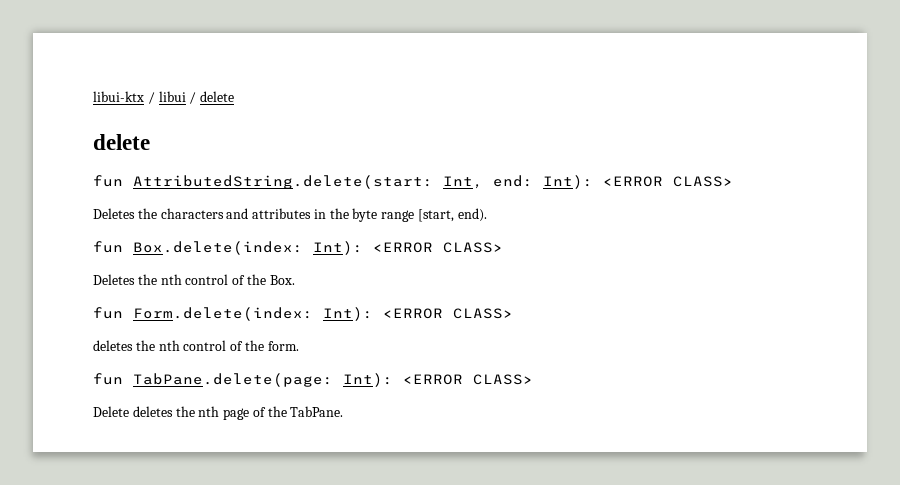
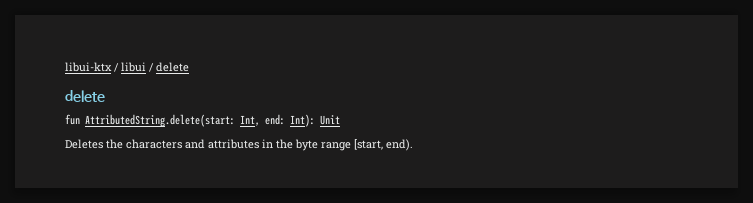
- fun AttributedString.delete(start: Int, end: Int): <ERROR CLASS>
+ fun AttributedString.delete(start: Int, end: Int): Unit
- fun Box.delete(index: Int): <ERROR CLASS>
- Deletes the nth control of the Box.
- fun Form.delete(index: Int): <ERROR CLASS>
- deletes the nth control of the form.
- fun TabPane.delete(page: Int): <ERROR CLASS>
- Delete deletes the nth page of the TabPane.

